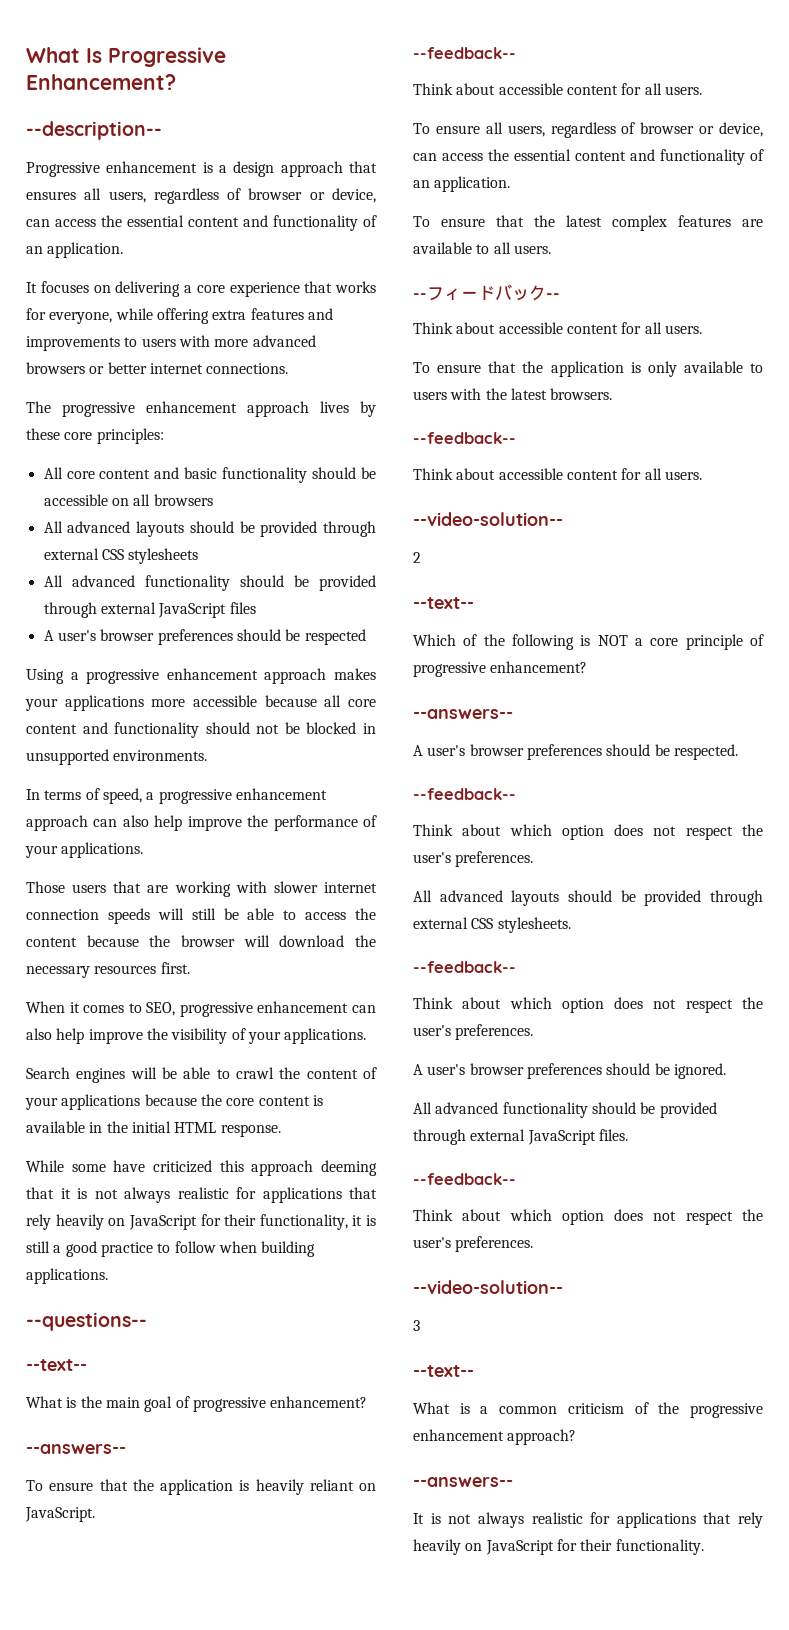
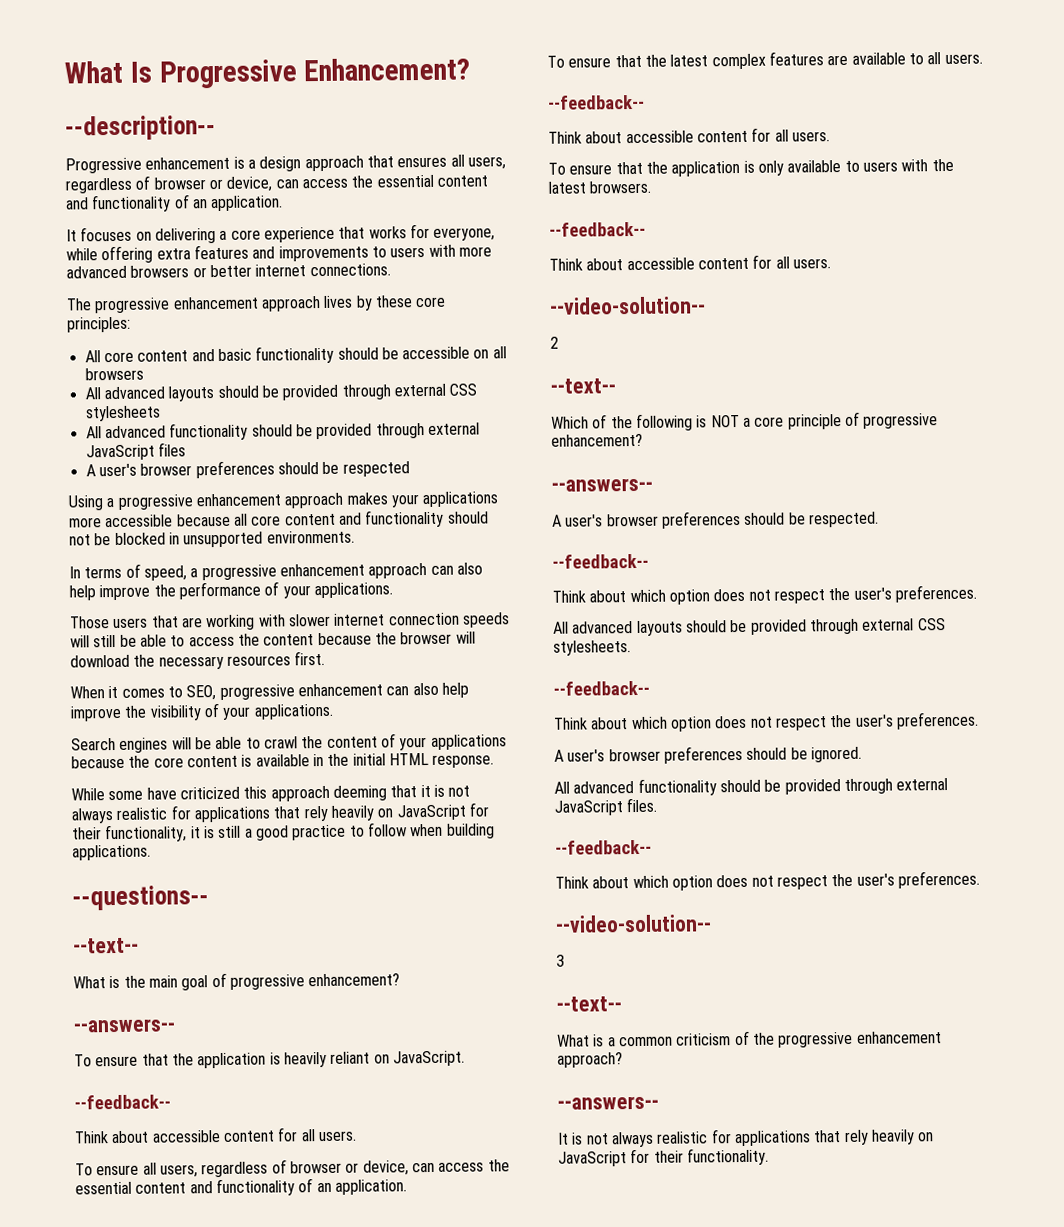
  To ensure that the latest complex features are available to all users.
- --フィードバック--
+ --feedback--

